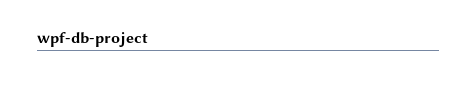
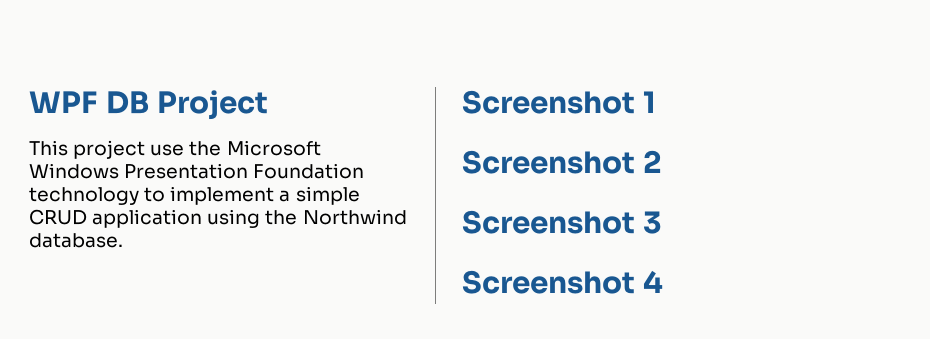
- wpf-db-project
+ WPF DB Project
+ This project use the Microsoft Windows Presentation Foundation technology to implement a simple CRUD application using the Northwind database.
+ Screenshot 1
+ Screenshot 2
+ Screenshot 3
+ Screenshot 4

